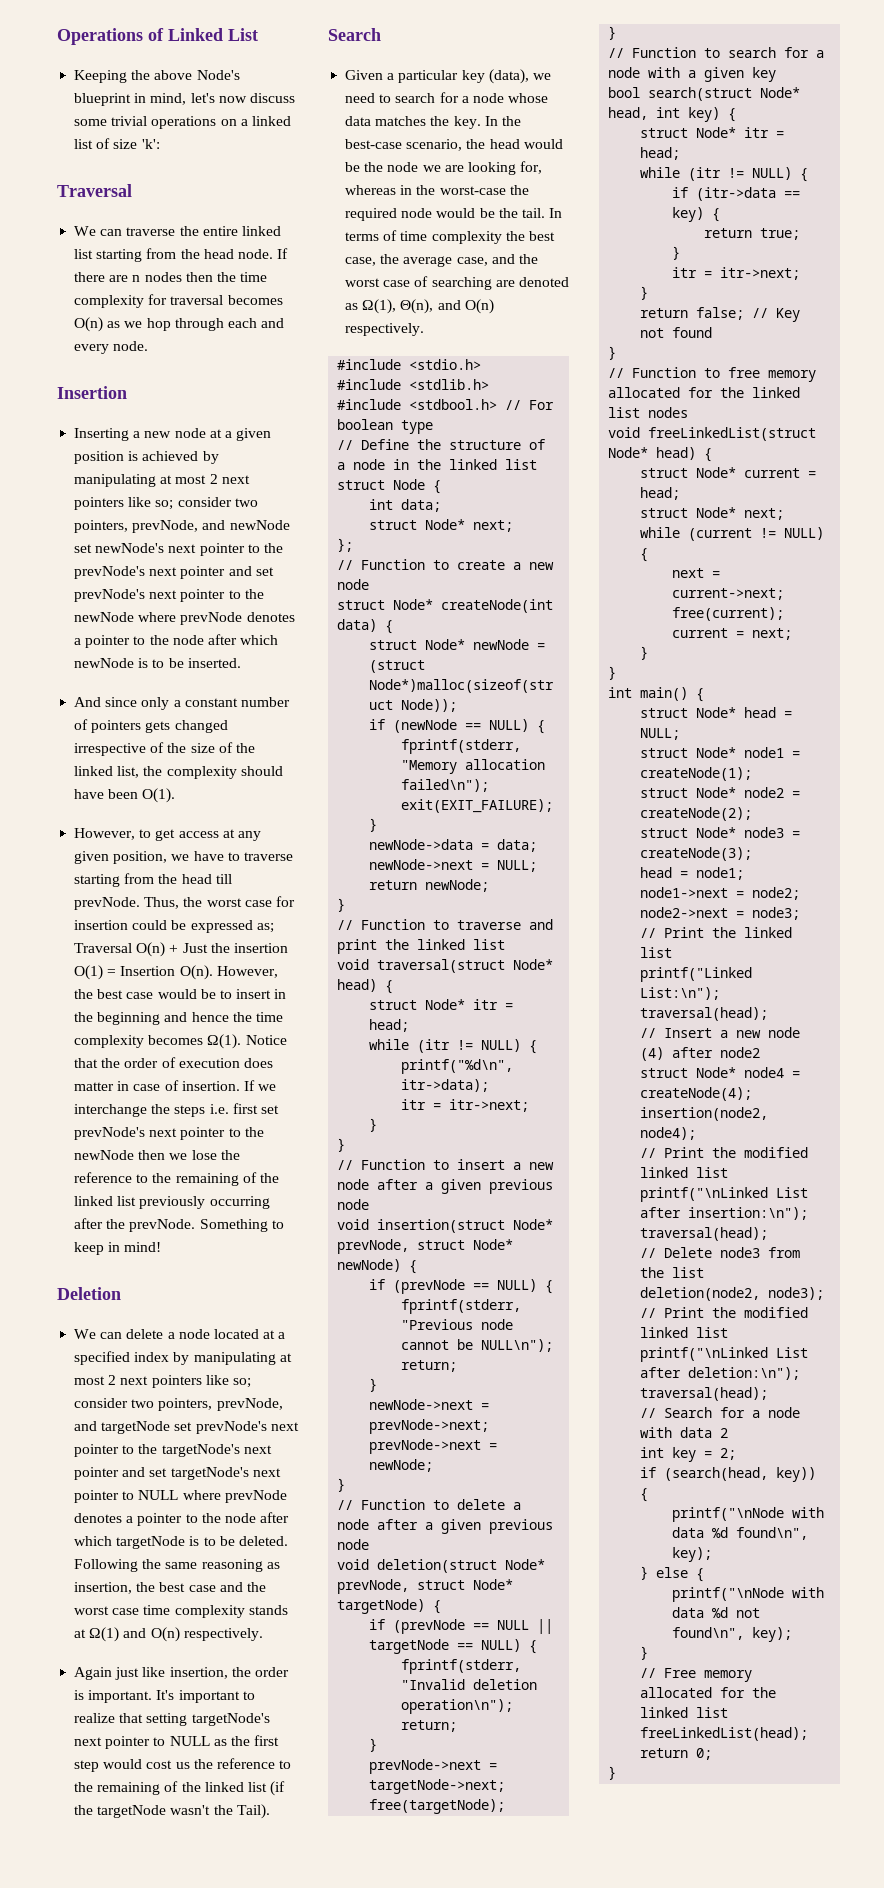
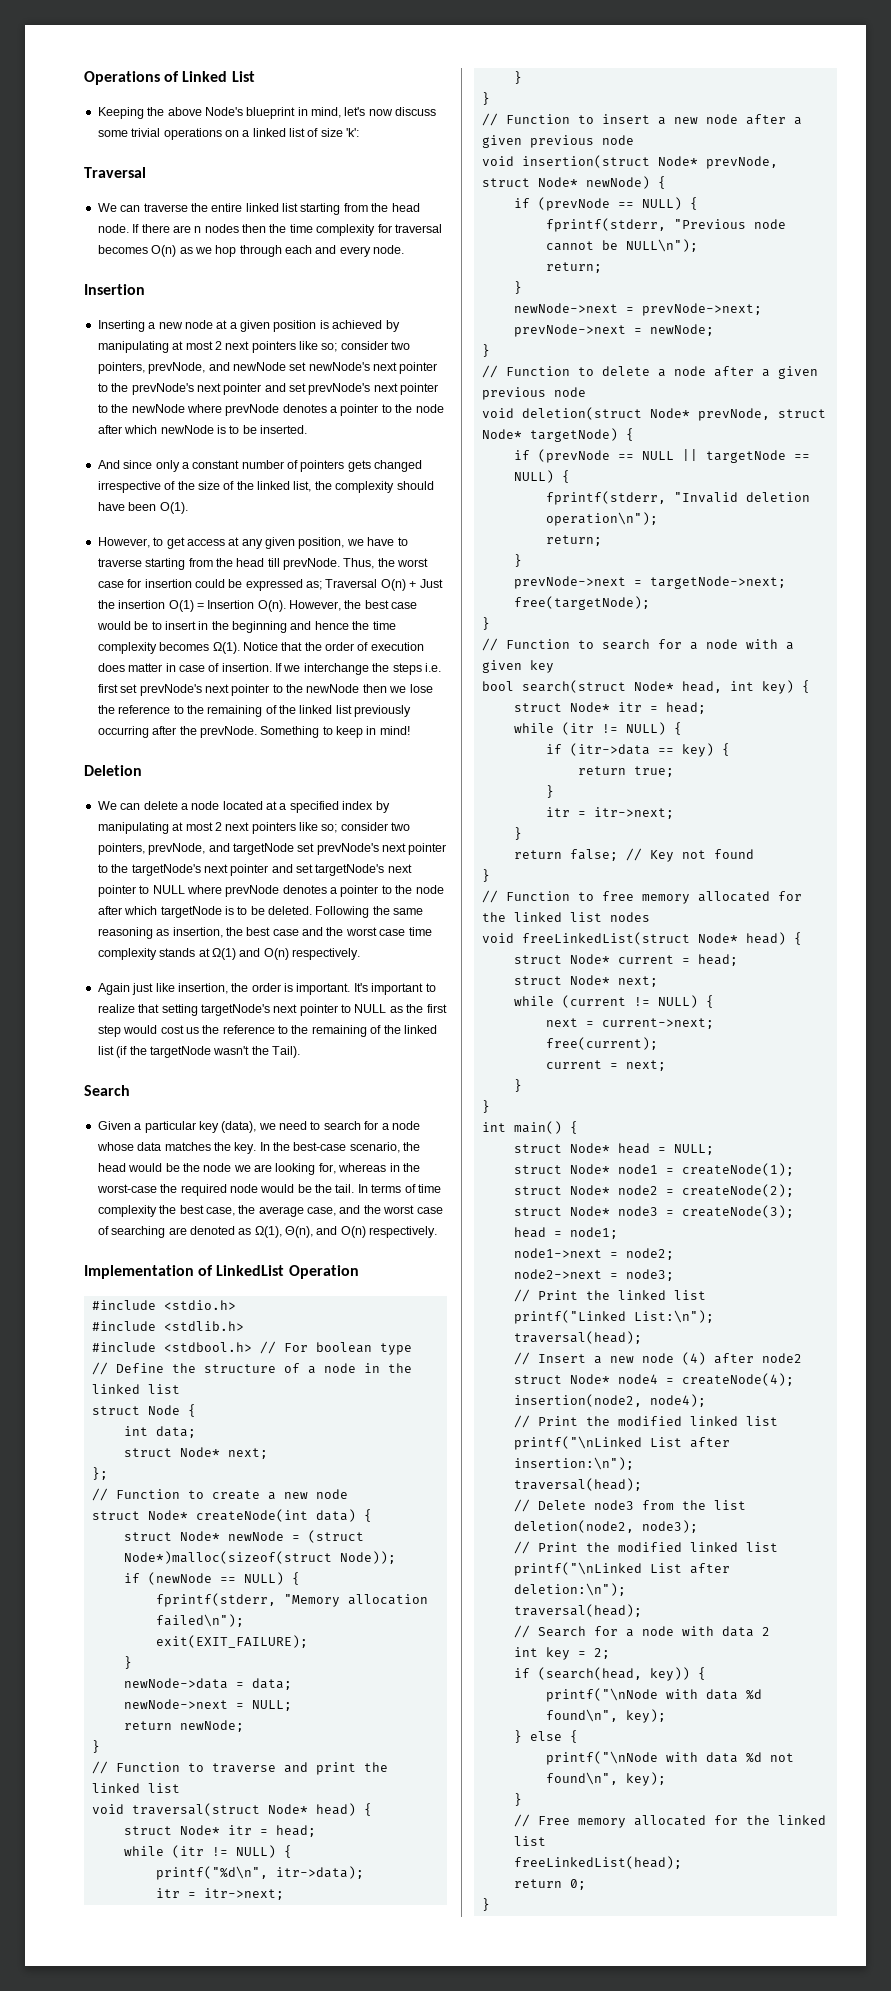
+ Implementation of LinkedList Operation

